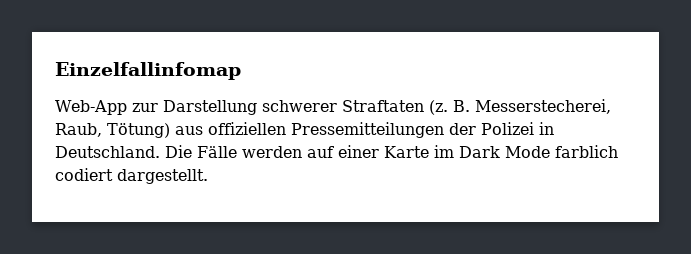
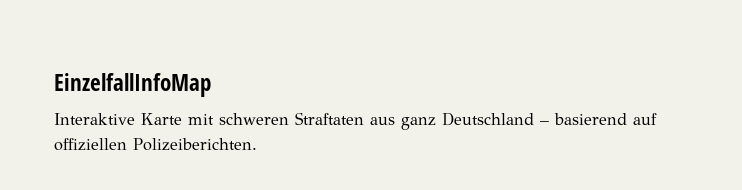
- Einzelfallinfomap
- Web-App zur Darstellung schwerer Straftaten (z. B. Messerstecherei, Raub, Tötung) aus offiziellen Pressemitteilungen der Polizei in Deutschland. Die Fälle werden auf einer Karte im Dark Mode farblich codiert dargestellt.
+ EinzelfallInfoMap
+ Interaktive Karte mit schweren Straftaten aus ganz Deutschland – basierend auf offiziellen Polizeiberichten.

